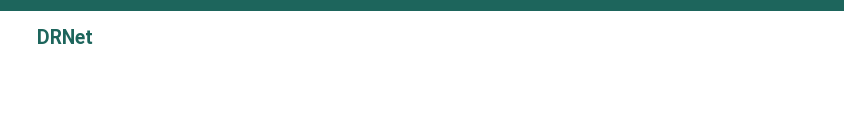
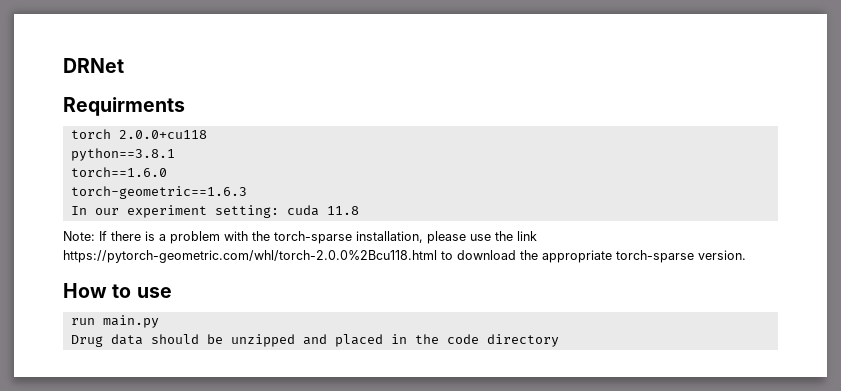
+ Requirments
+ torch 2.0.0+cu118
+ python==3.8.1
+ torch==1.6.0
+ torch-geometric==1.6.3
+ In our experiment setting: cuda 11.8
+ Note: If there is a problem with the torch-sparse installation, please use the link https://pytorch-geometric.com/whl/torch-2.0.0%2Bcu118.html to download the appropriate torch-sparse version.
+ How to use
+ run main.py
+ Drug data should be unzipped and placed in the code directory

